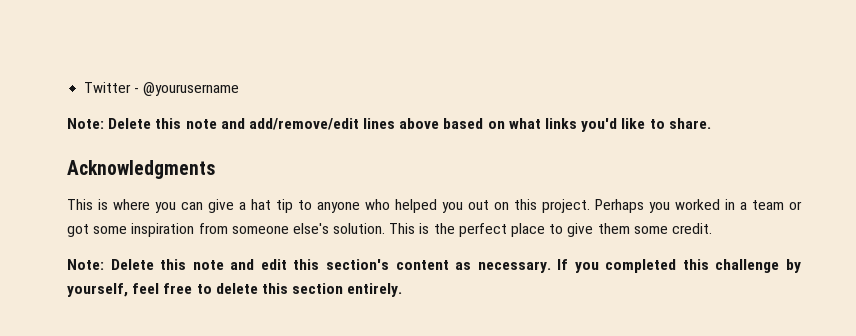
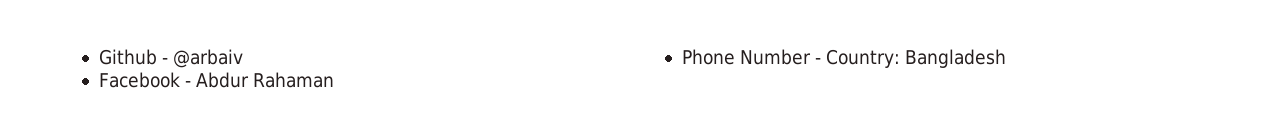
- Twitter - @yourusername
- Note: Delete this note and add/remove/edit lines above based on what links you'd like to share.
- Acknowledgments
- This is where you can give a hat tip to anyone who helped you out on this project. Perhaps you worked in a team or got some inspiration from someone else's solution. This is the perfect place to give them some credit.
- Note: Delete this note and edit this section's content as necessary. If you completed this challenge by yourself, feel free to delete this section entirely.
+ Github - @arbaiv
+ Facebook - Abdur Rahaman
+ Phone Number - Country: Bangladesh

